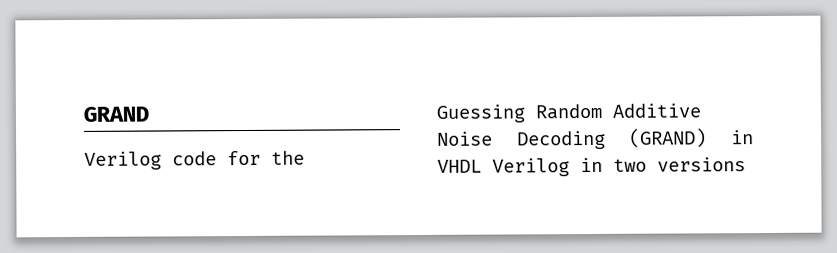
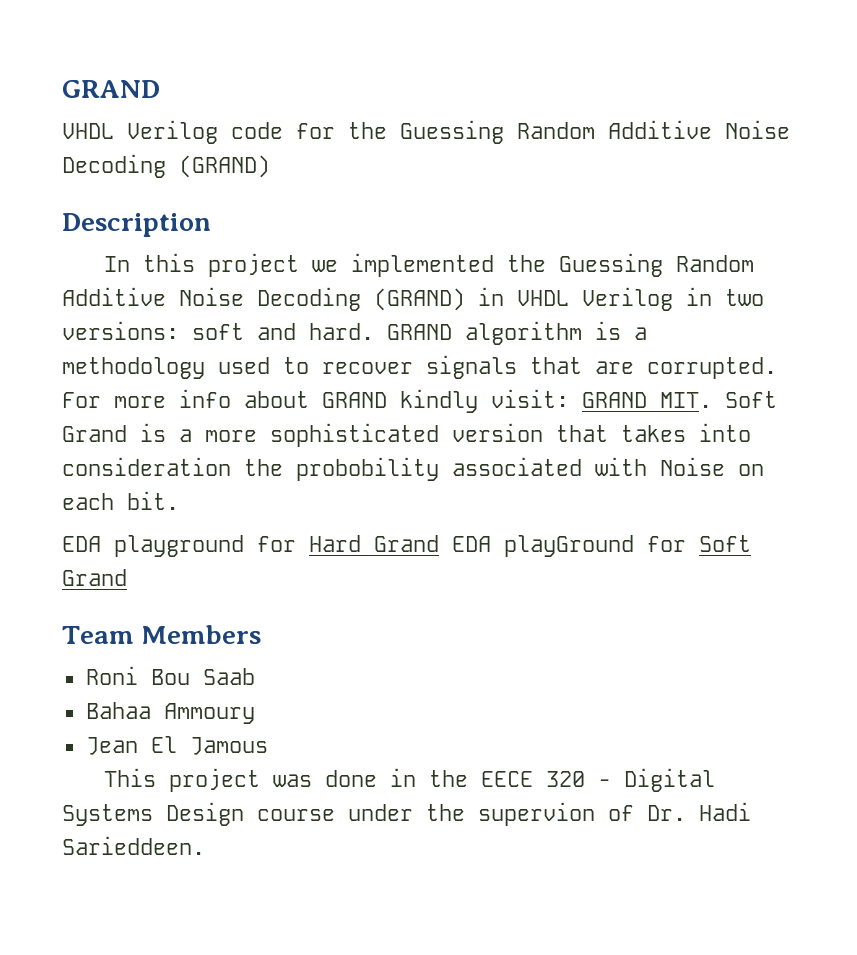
- Verilog code for the Guessing Random Additive Noise Decoding (GRAND) in VHDL Verilog in two versions
+ VHDL Verilog code for the Guessing Random Additive Noise Decoding (GRAND)
+ Description
+ In this project we implemented the Guessing Random Additive Noise Decoding (GRAND) in VHDL Verilog in two versions: soft and hard. GRAND algorithm is a methodology used to recover signals that are corrupted. For more info about GRAND kindly visit: GRAND MIT. Soft Grand is a more sophisticated version that takes into consideration the probobility associated with Noise on each bit.
+ EDA playground for Hard Grand EDA playGround for Soft Grand
+ Team Members
+ Roni Bou Saab
+ Bahaa Ammoury
+ Jean El Jamous
+ This project was done in the EECE 320 - Digital Systems Design course under the supervion of Dr. Hadi Sarieddeen.

